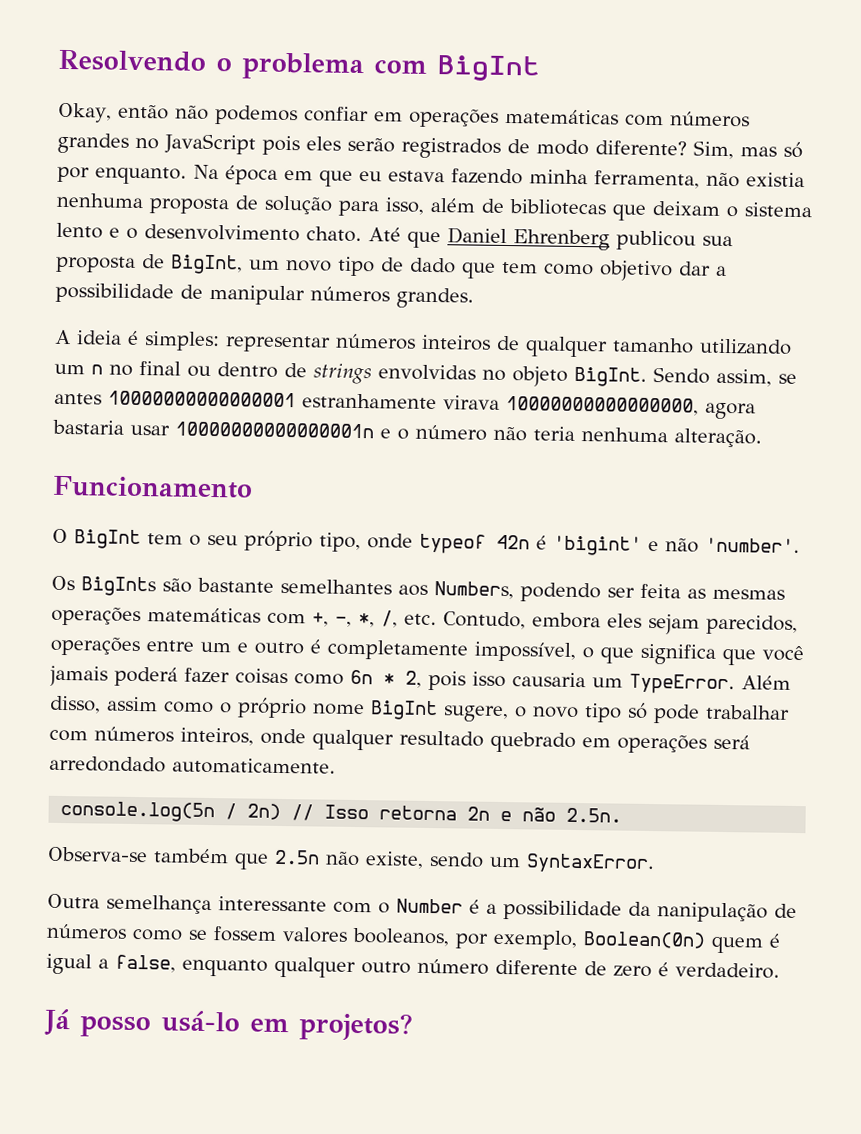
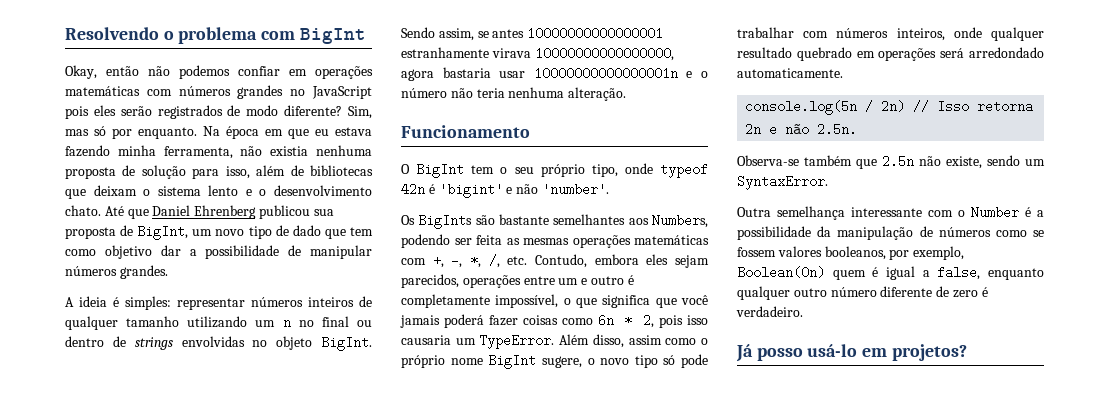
- Outra semelhança interessante com o Number é a possibilidade da nanipulação de números como se fossem valores booleanos, por exemplo, Boolean(0n) quem é igual a false, enquanto qualquer outro número diferente de zero é verdadeiro.
+ Outra semelhança interessante com o Number é a possibilidade da manipulação de números como se fossem valores booleanos, por exemplo, Boolean(0n) quem é igual a false, enquanto qualquer outro número diferente de zero é verdadeiro.

